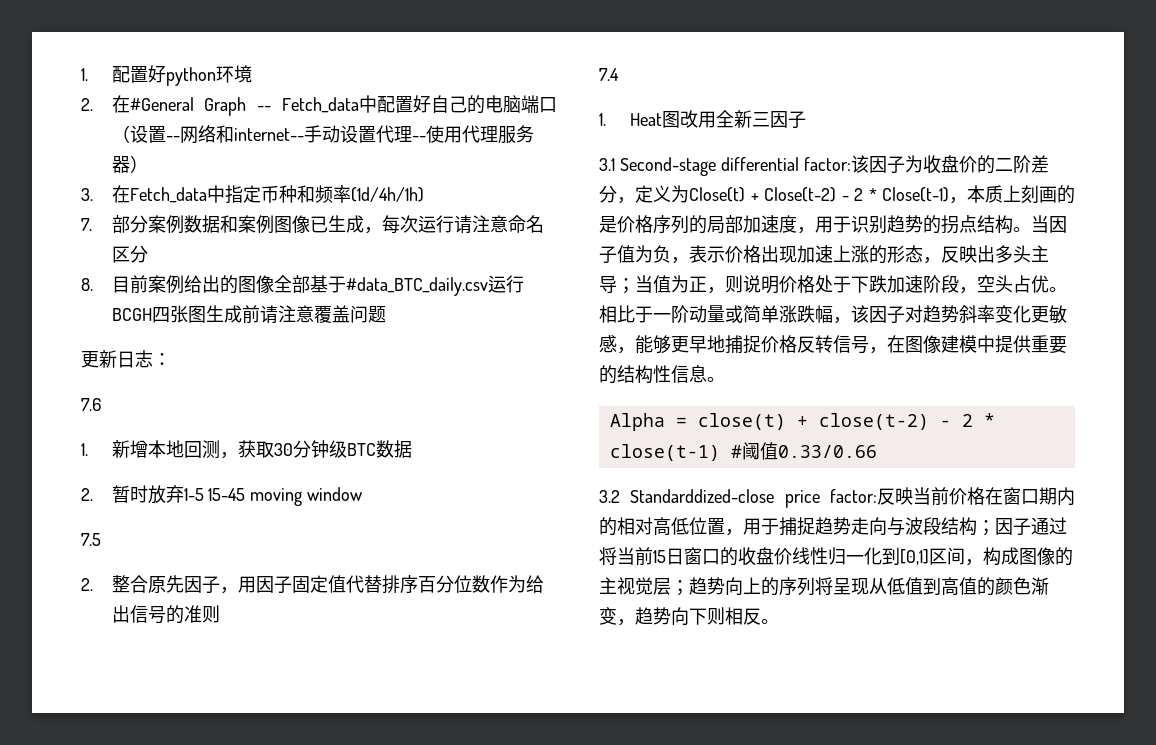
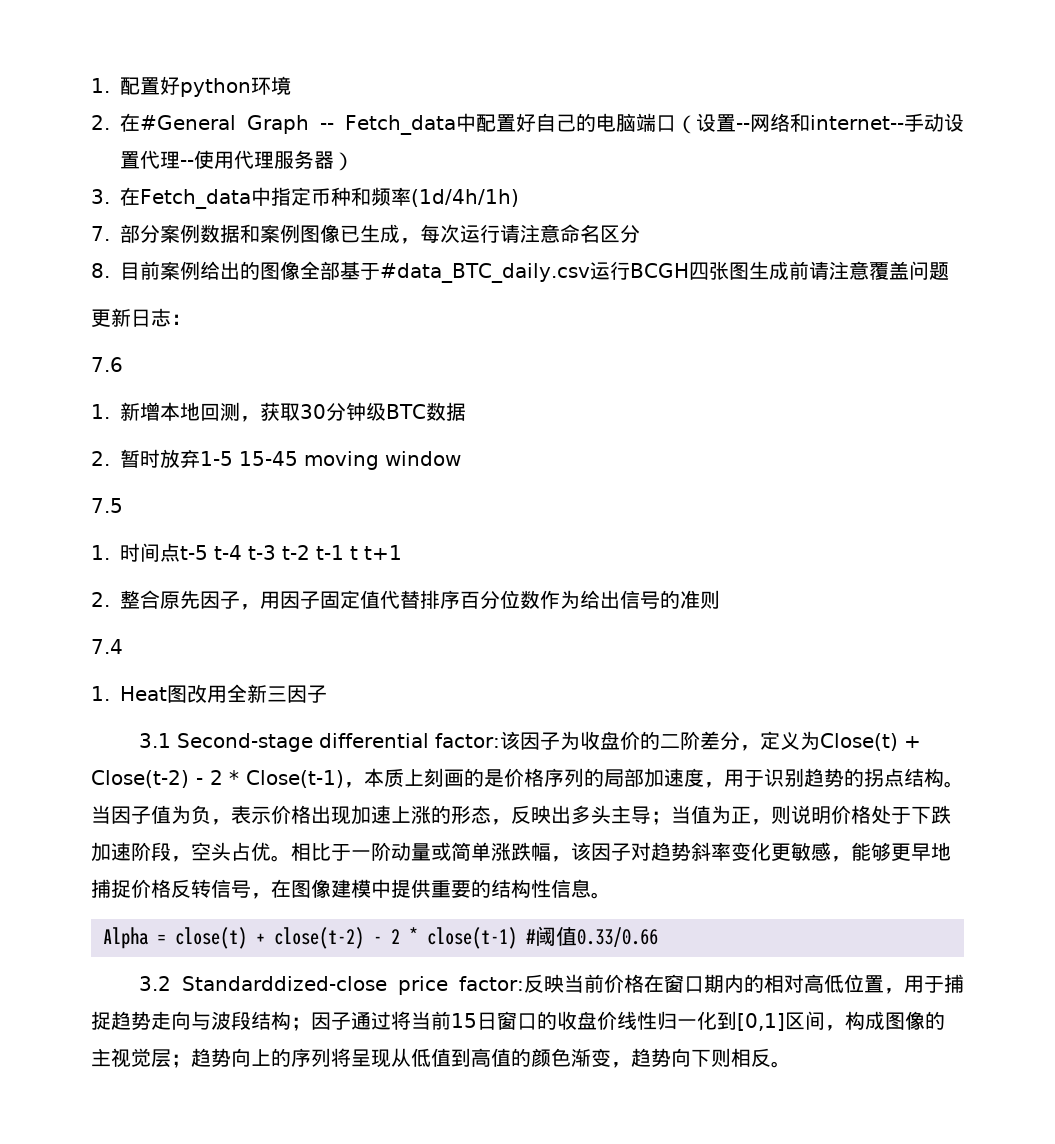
+ 1.时间点t-5 t-4 t-3 t-2 t-1 t t+1

